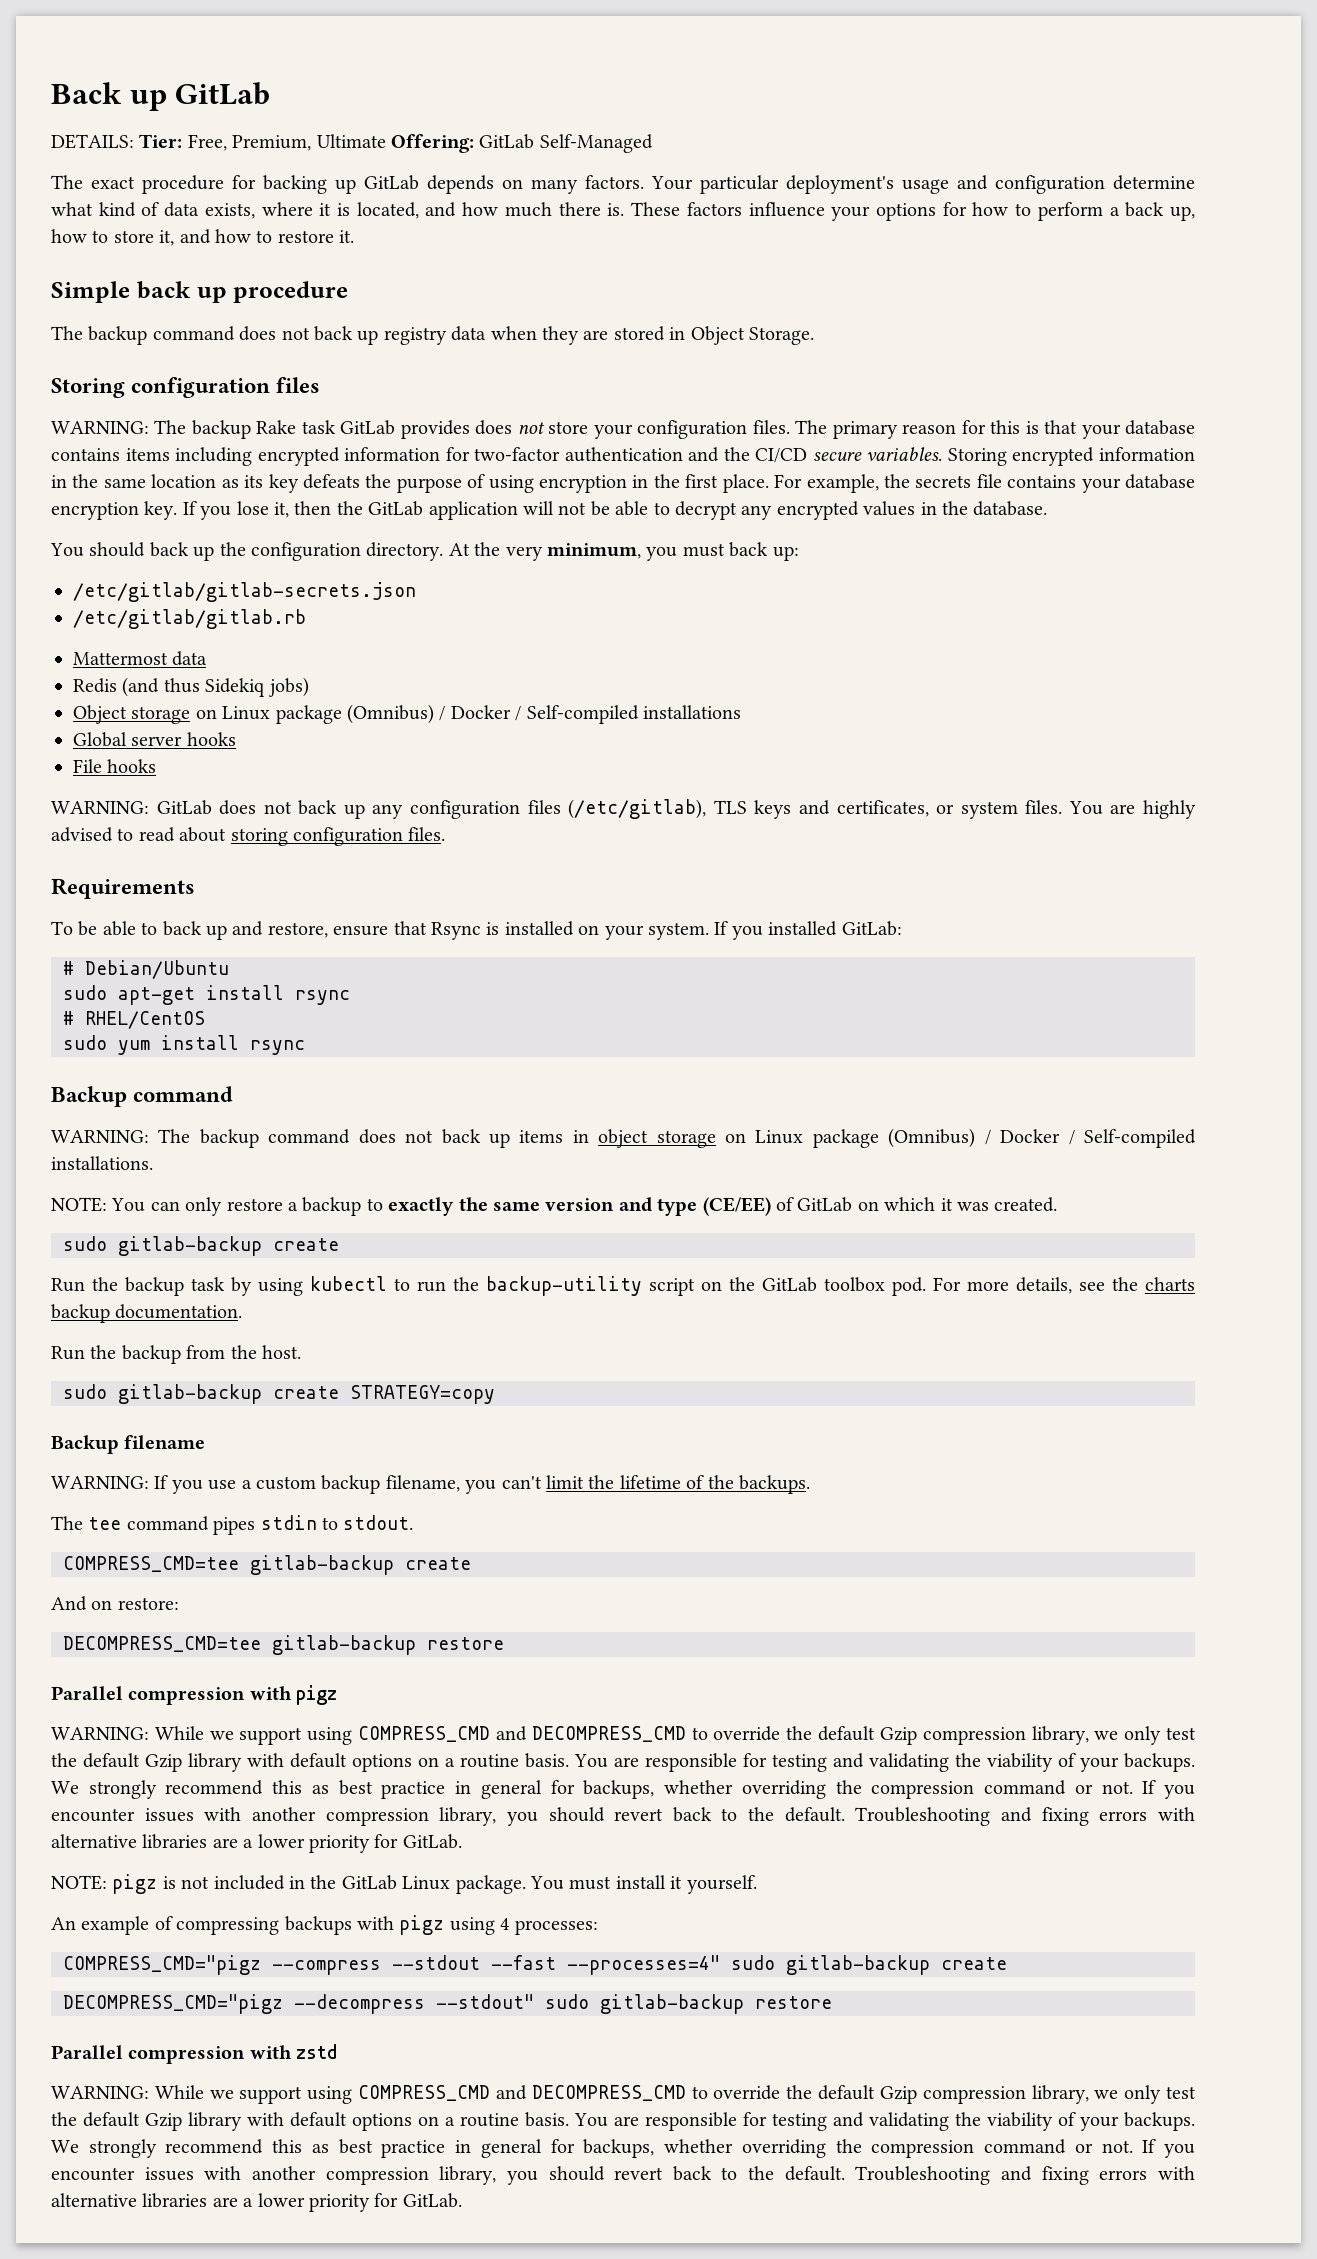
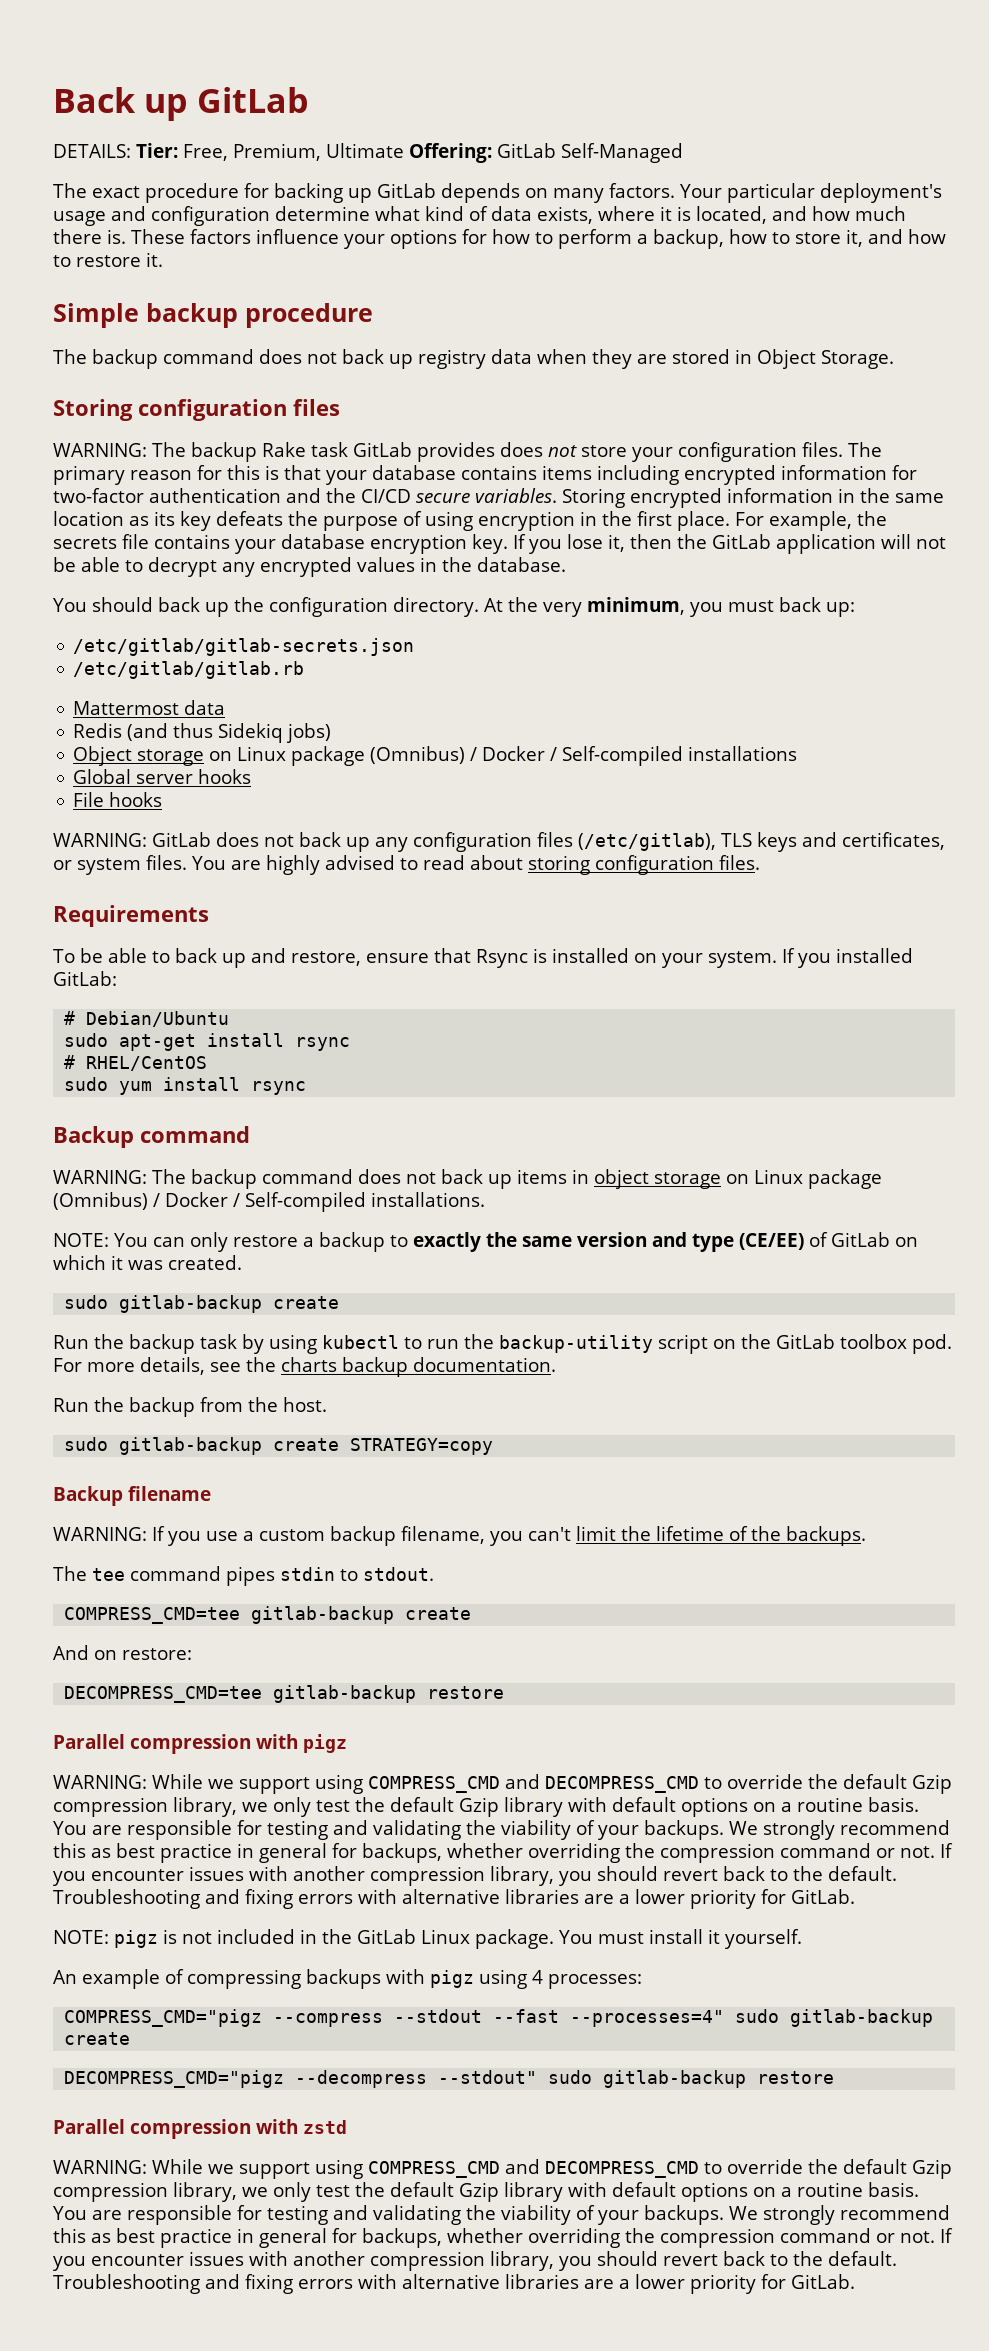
- These factors influence your options for how to perform a back up, how to store it, and how to restore it.
+ These factors influence your options for how to perform a backup, how to store it, and how to restore it.
- Simple back up procedure
+ Simple backup procedure

